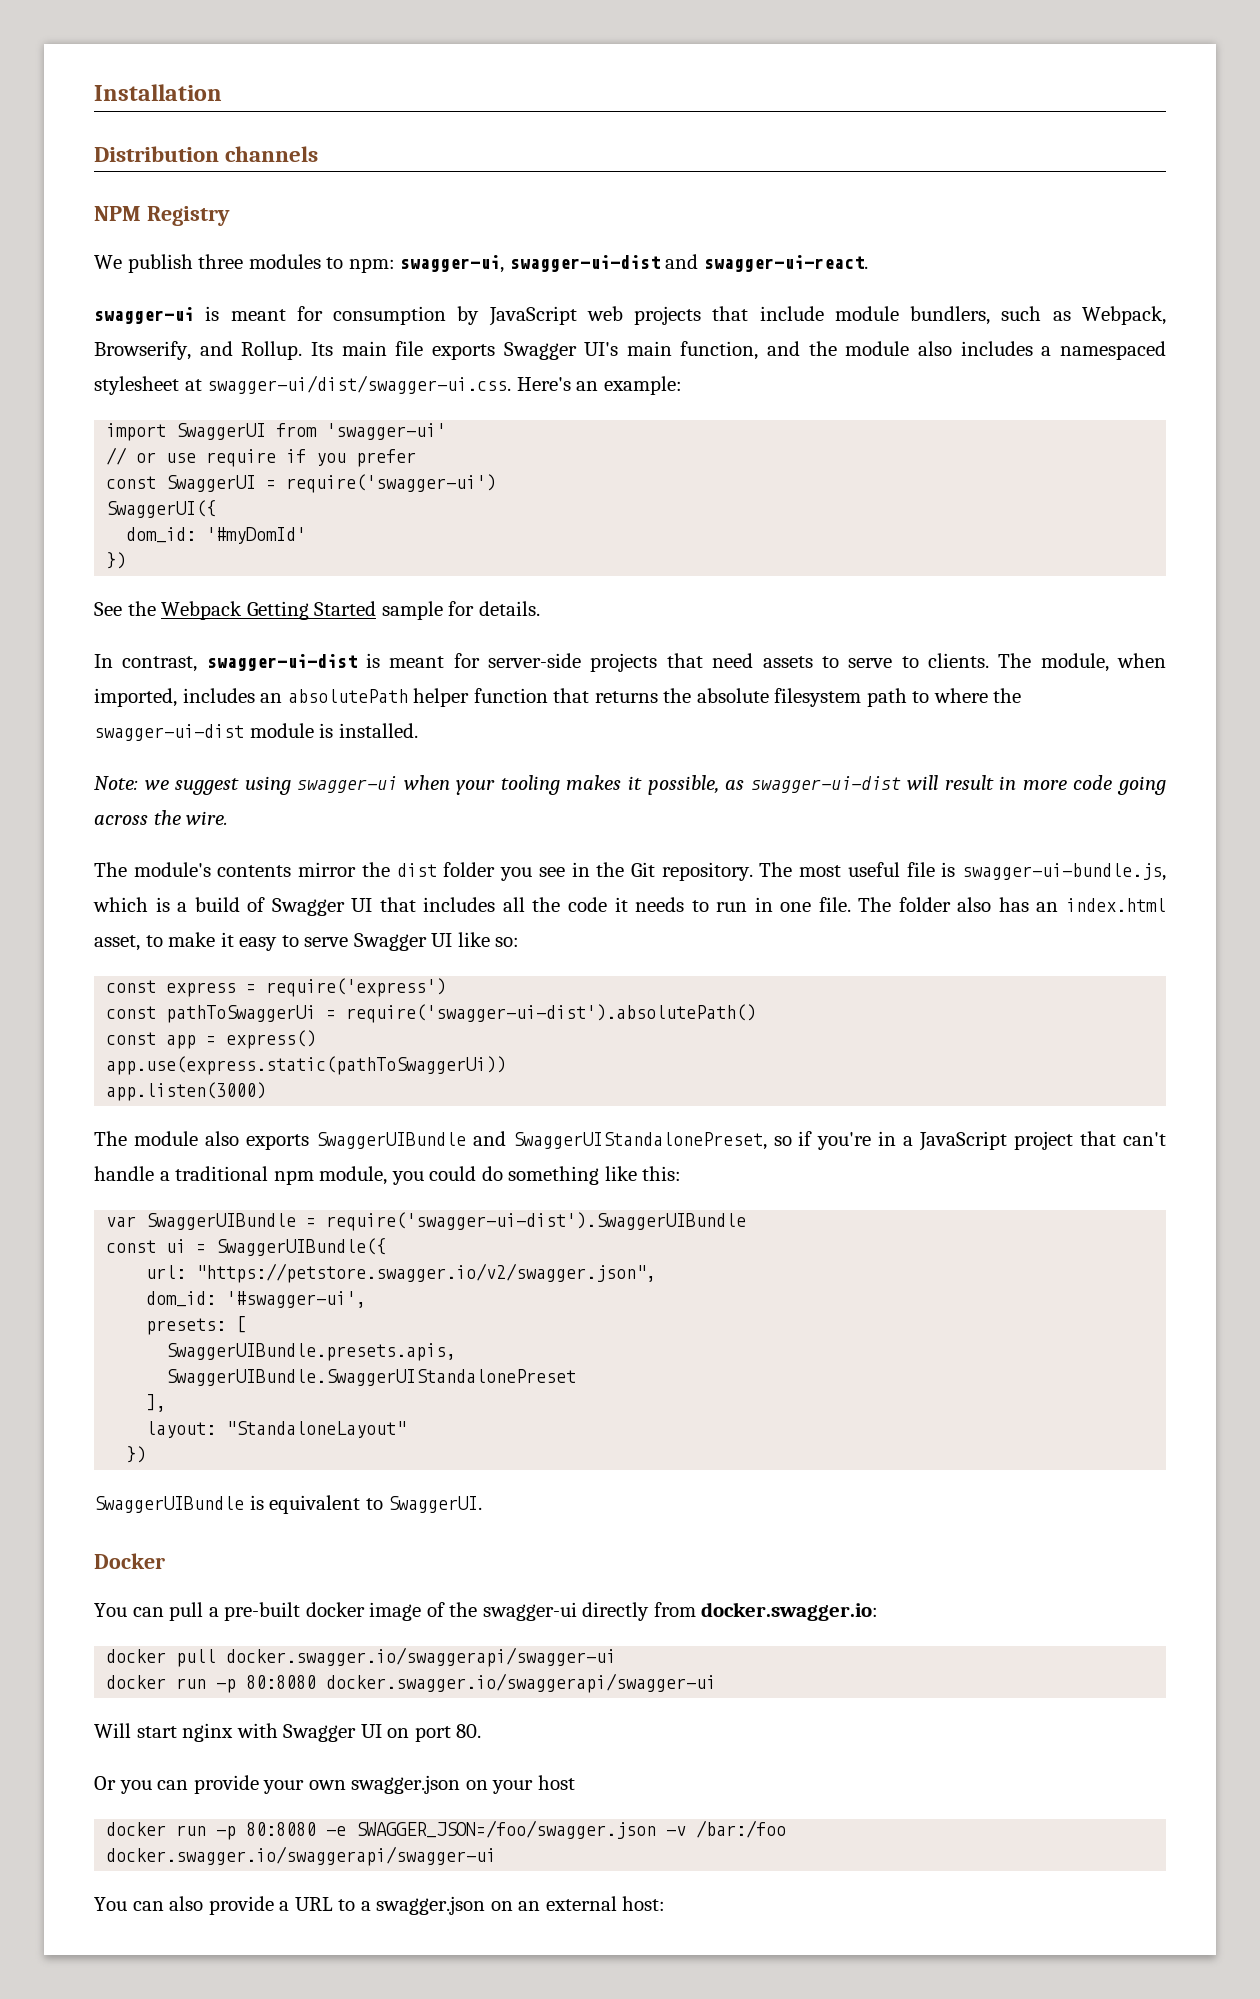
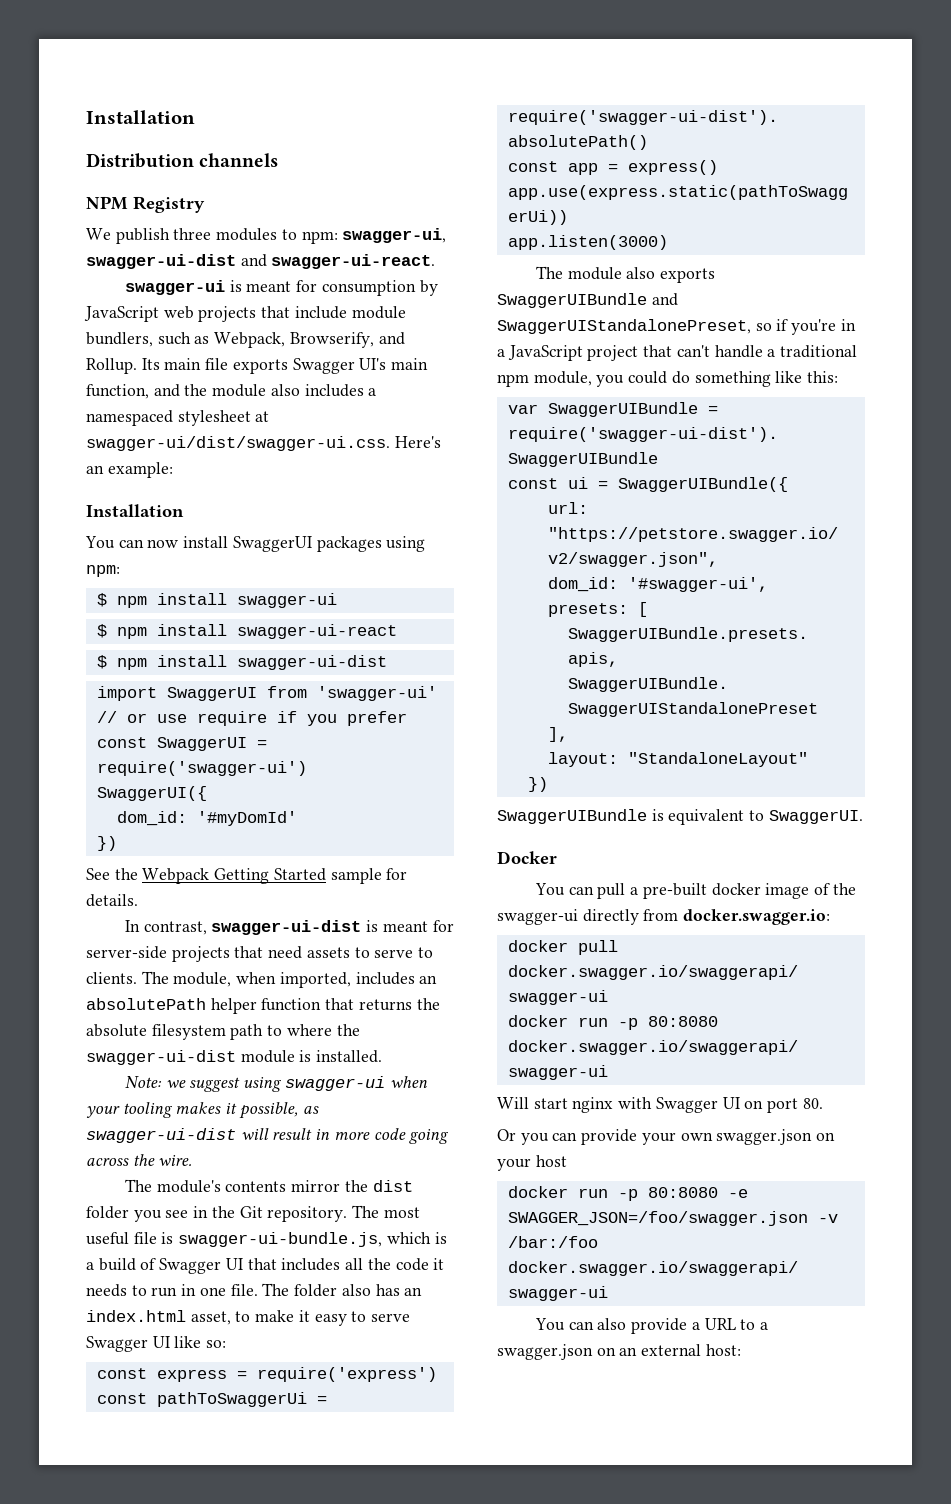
  Its main file exports Swagger UI's main function, and the module also includes a namespaced stylesheet at swagger-ui/dist/swagger-ui.css. Here's an example:
+ Installation
+ You can now install SwaggerUI packages using npm:
+ $ npm install swagger-ui
+ $ npm install swagger-ui-react
+ $ npm install swagger-ui-dist

